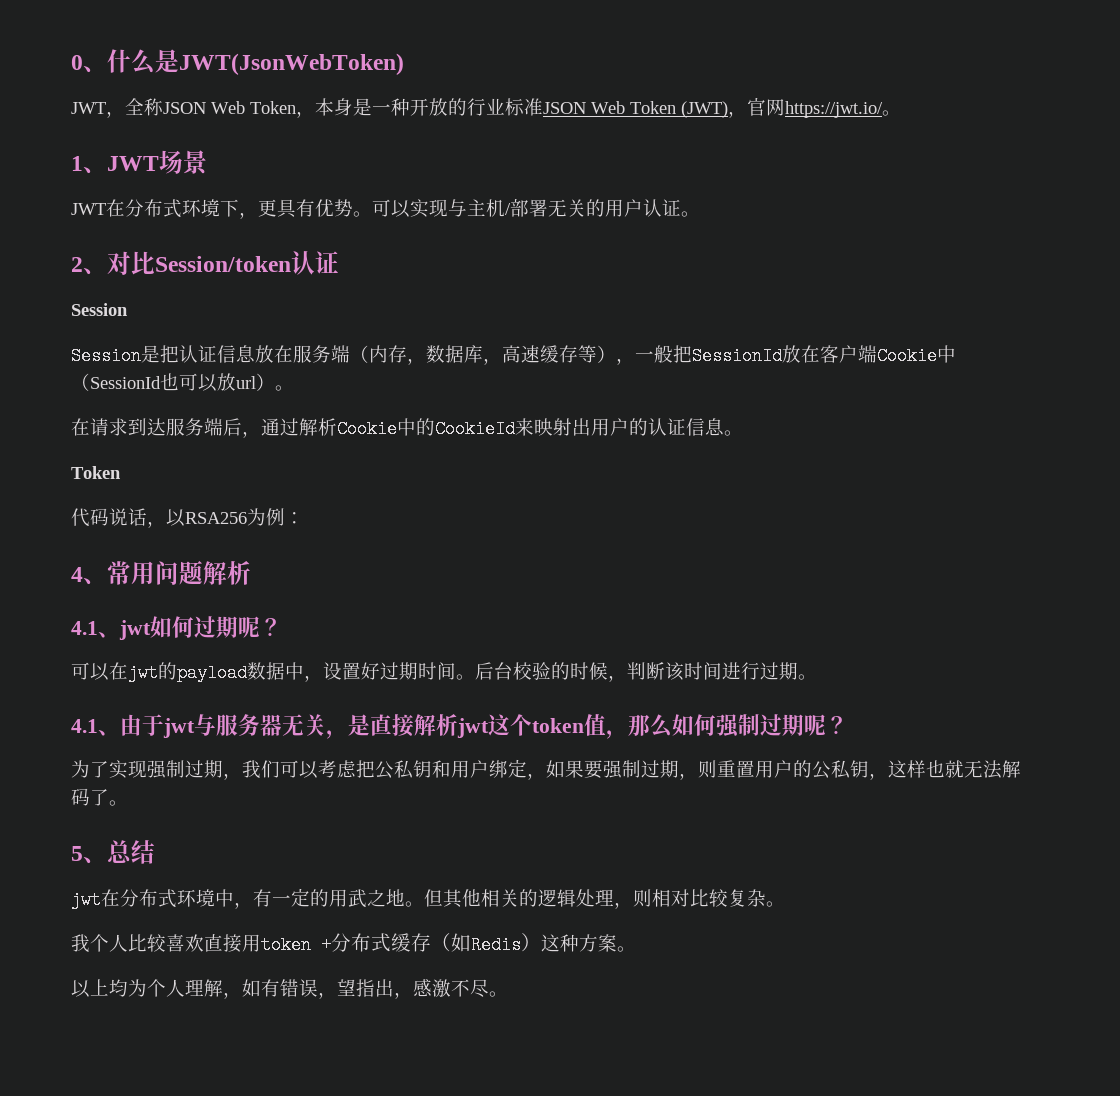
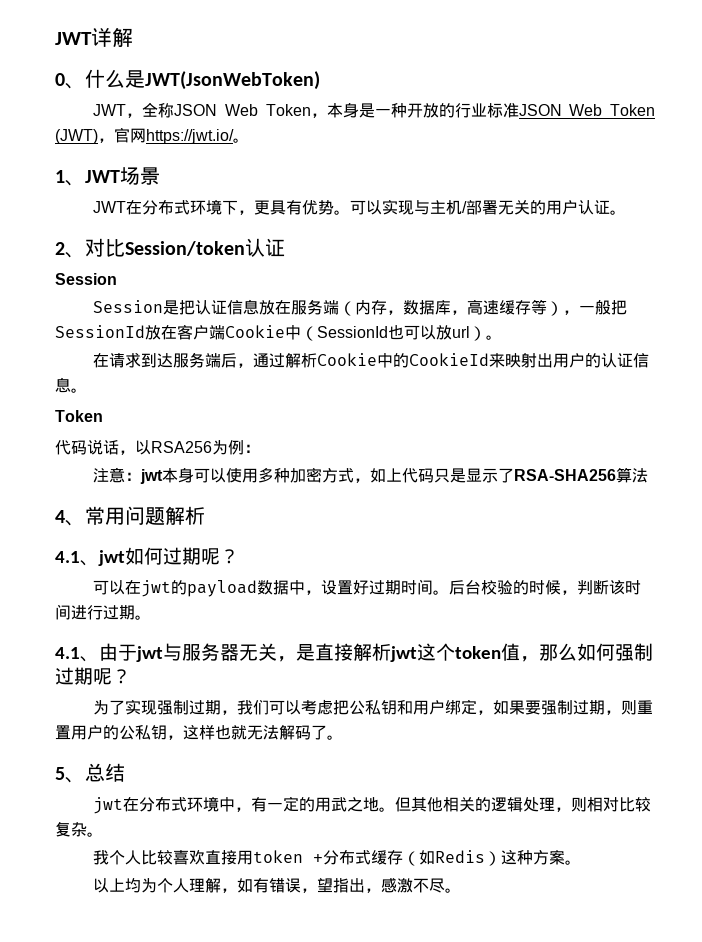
+ JWT详解
+ 注意：jwt本身可以使用多种加密方式，如上代码只是显示了RSA-SHA256算法

